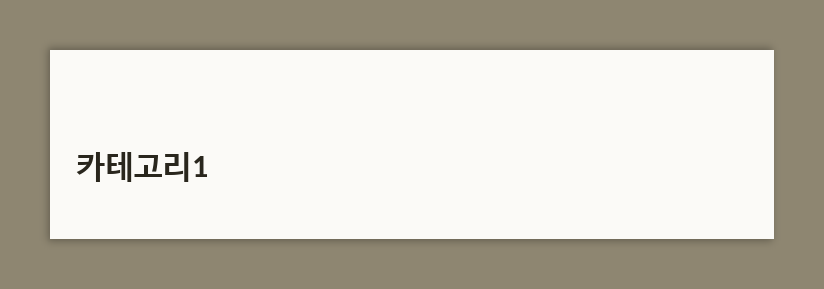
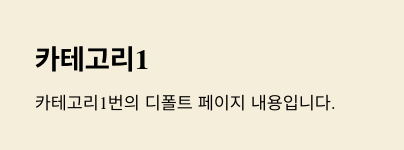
+ 카테고리1번의 디폴트 페이지 내용입니다.

